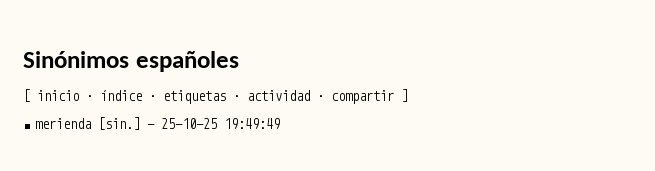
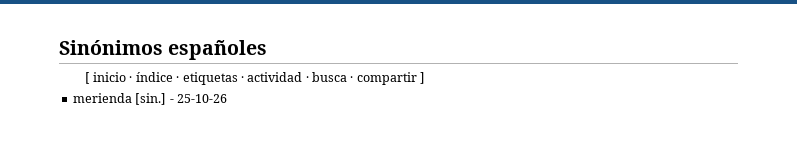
- [ inicio · índice · etiquetas · actividad · compartir ]
+ [ inicio · índice · etiquetas · actividad · busca · compartir ]
- - 25-10-25 19:49:49
+ - 25-10-26

